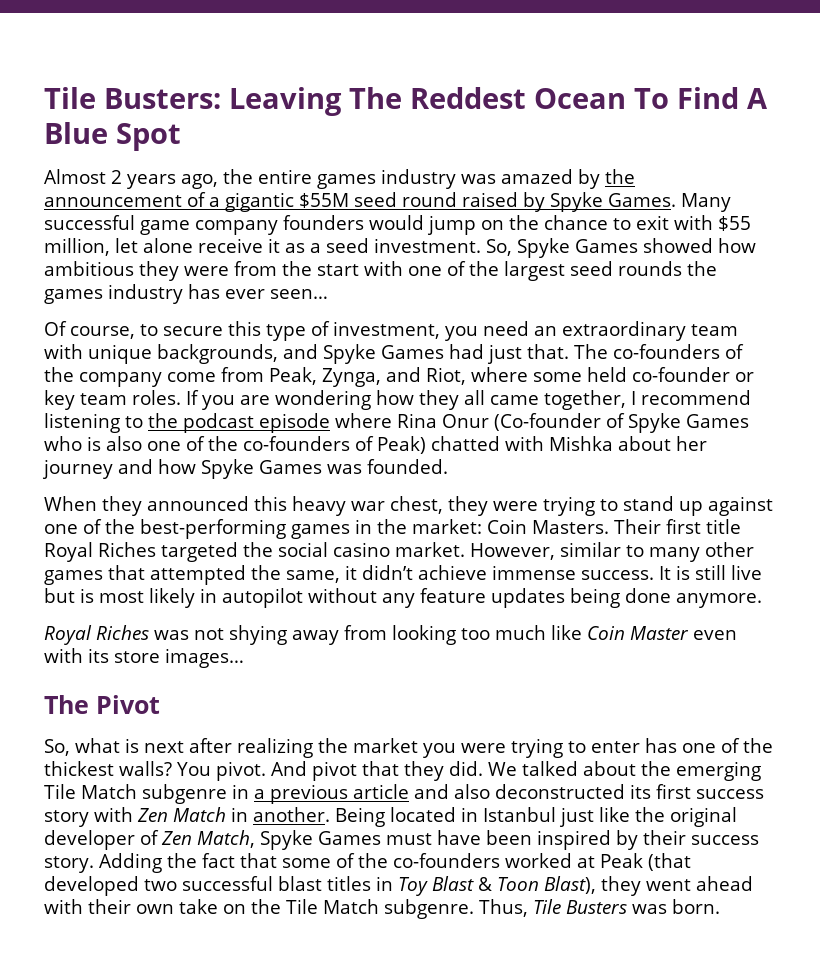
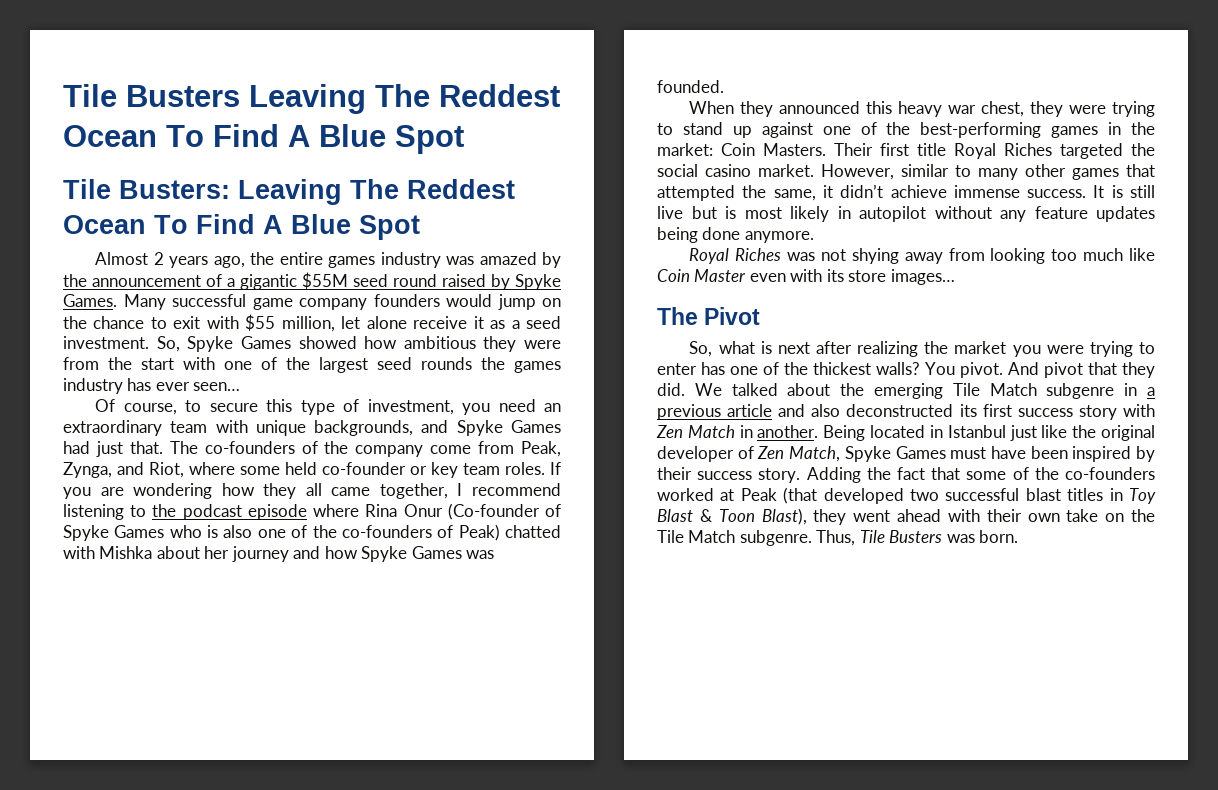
+ Tile Busters Leaving The Reddest Ocean To Find A Blue Spot

